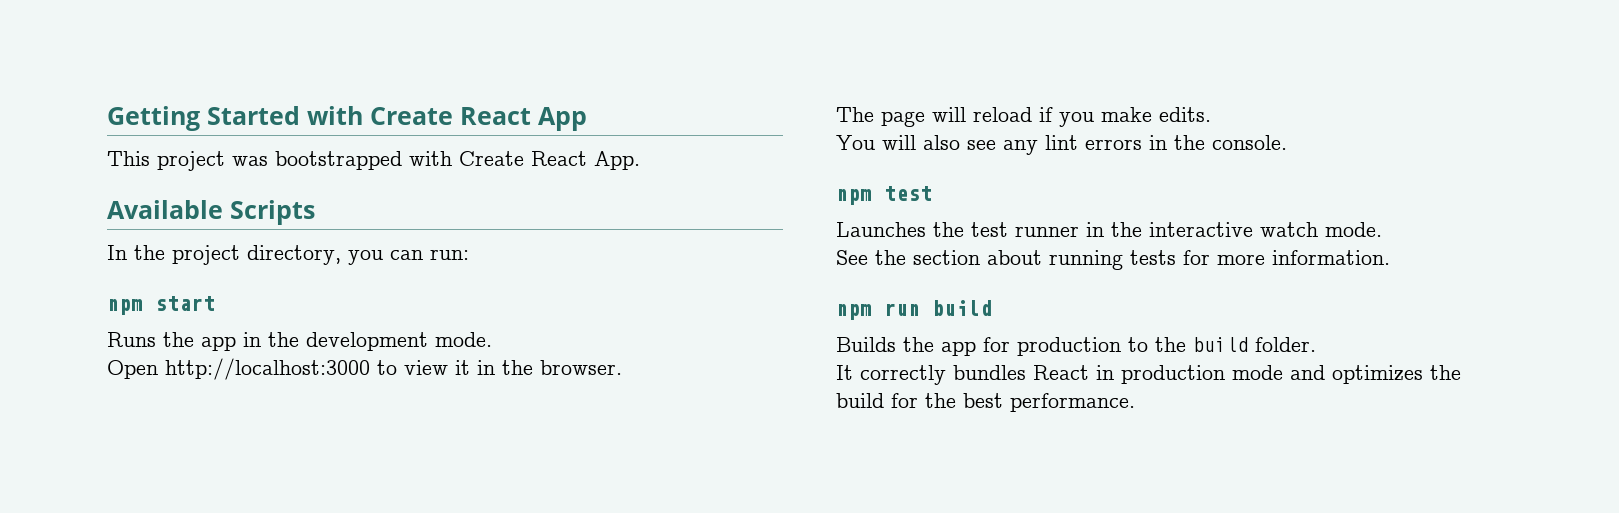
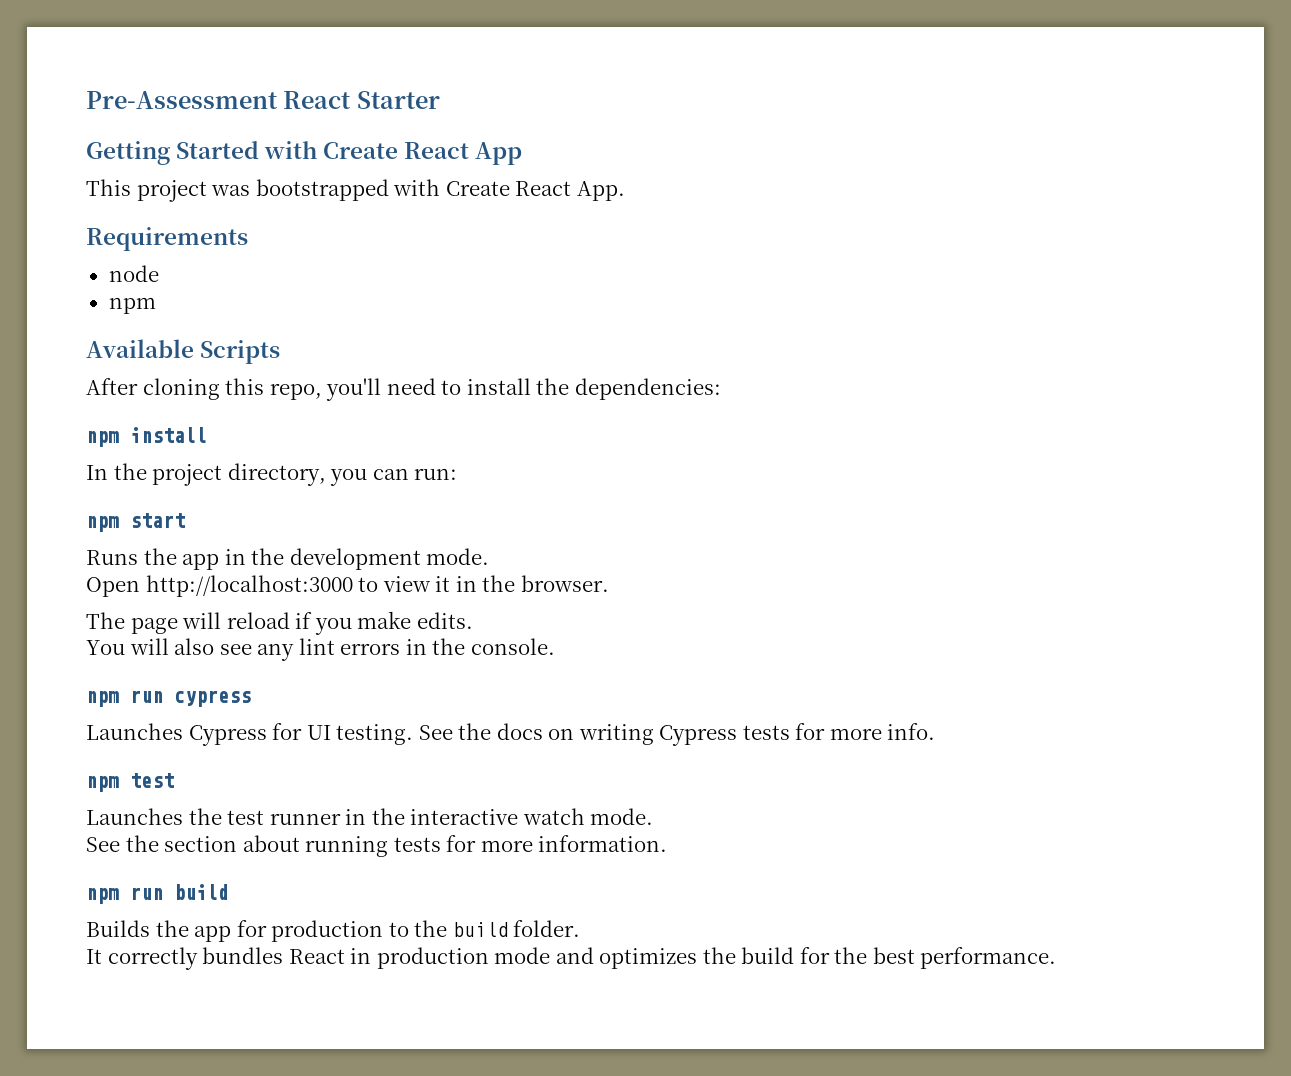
+ Pre-Assessment React Starter
+ Requirements
+ node
+ npm
+ After cloning this repo, you'll need to install the dependencies:
+ npm install
+ npm run cypress
+ Launches Cypress for UI testing. See the docs on writing Cypress tests for more info.

